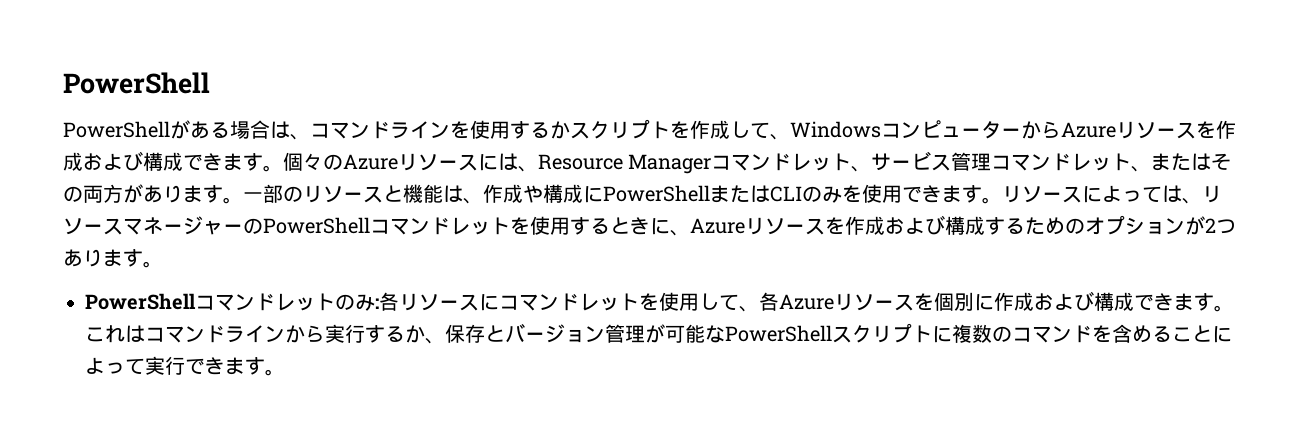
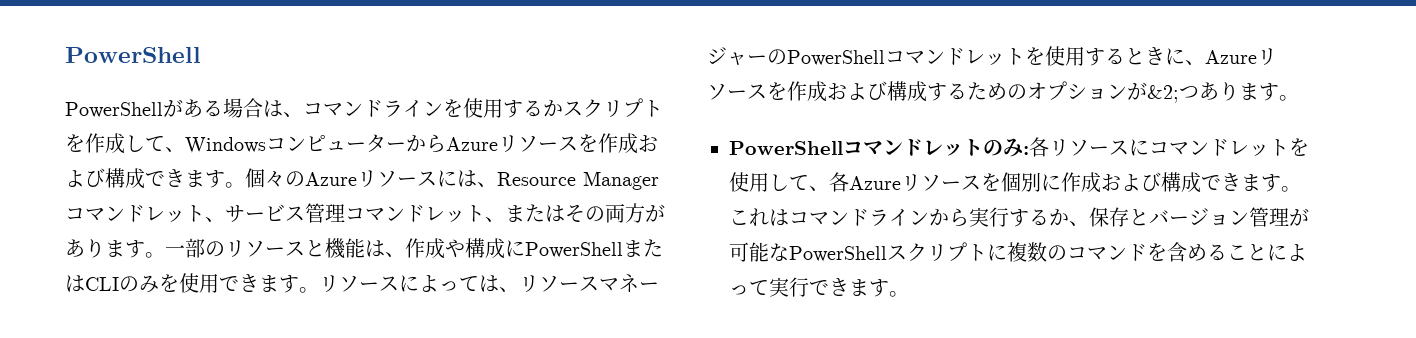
- リソースによっては、リソースマネージャーのPowerShellコマンドレットを使用するときに、Azureリソースを作成および構成するためのオプションが2つあります。
+ リソースによっては、リソースマネージャーのPowerShellコマンドレットを使用するときに、Azureリソースを作成および構成するためのオプションが&2;つあります。

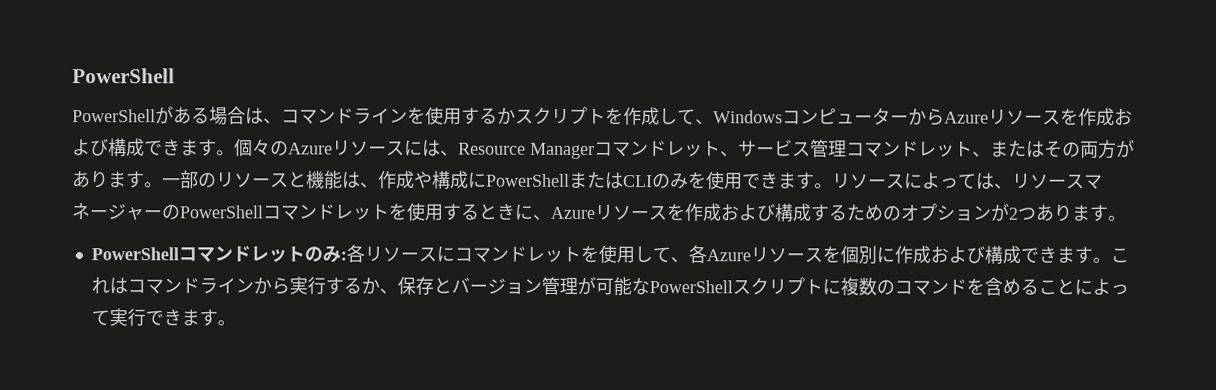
- リソースによっては、リソースマネージャーのPowerShellコマンドレットを使用するときに、Azureリソースを作成および構成するためのオプションが&2;つあります。
+ リソースによっては、リソースマネージャーのPowerShellコマンドレットを使用するときに、Azureリソースを作成および構成するためのオプションが2つあります。

